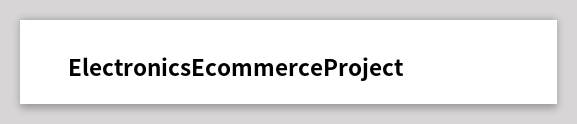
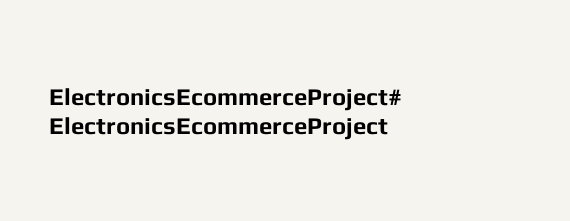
- ElectronicsEcommerceProject
+ ElectronicsEcommerceProject# ElectronicsEcommerceProject

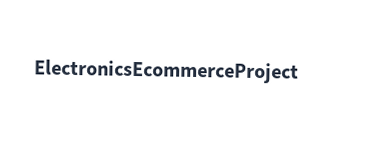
- ElectronicsEcommerceProject# ElectronicsEcommerceProject
+ ElectronicsEcommerceProject

